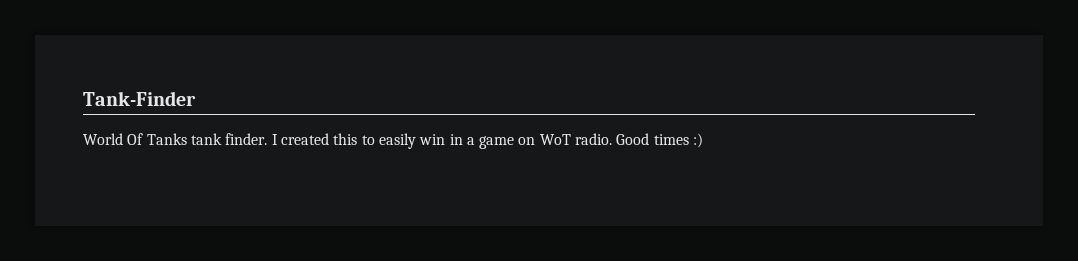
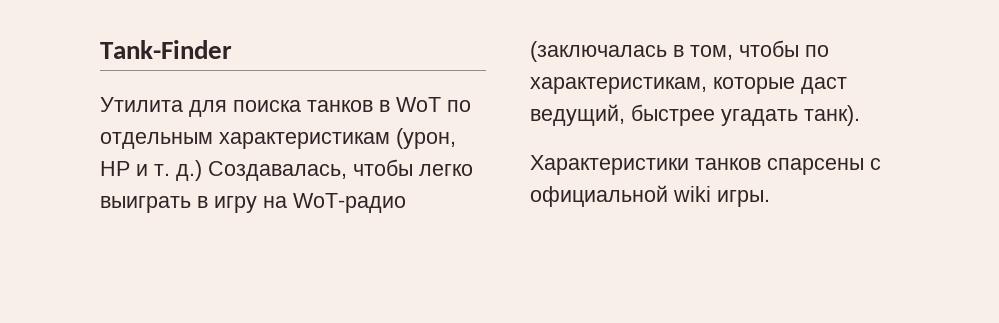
- World Of Tanks tank finder. I created this to easily win in a game on WoT radio. Good times :)
+ Утилита для поиска танков в WoT по отдельным характеристикам (урон, HP и т. д.) Создавалась, чтобы легко выиграть в игру на WoT-радио (заключалась в том, чтобы по характеристикам, которые даст ведущий, быстрее угадать танк).
+ Характеристики танков спарсены с официальной wiki игры.

